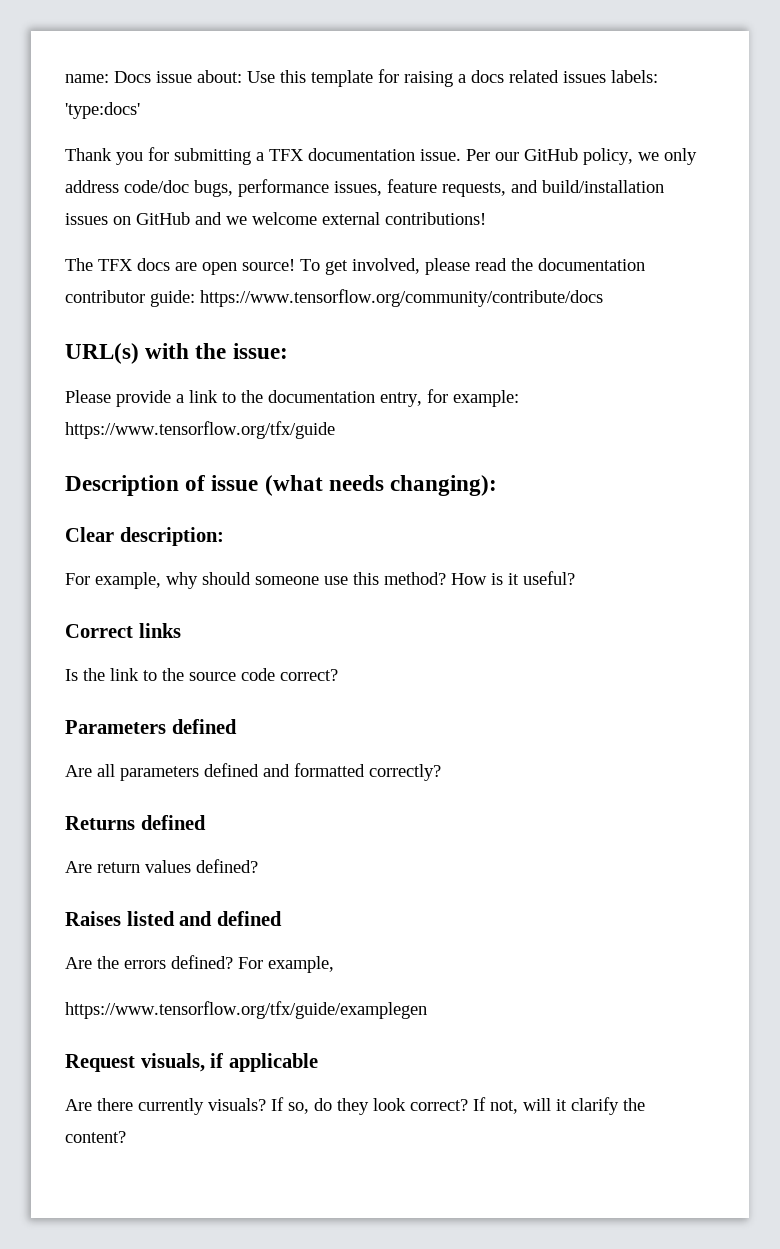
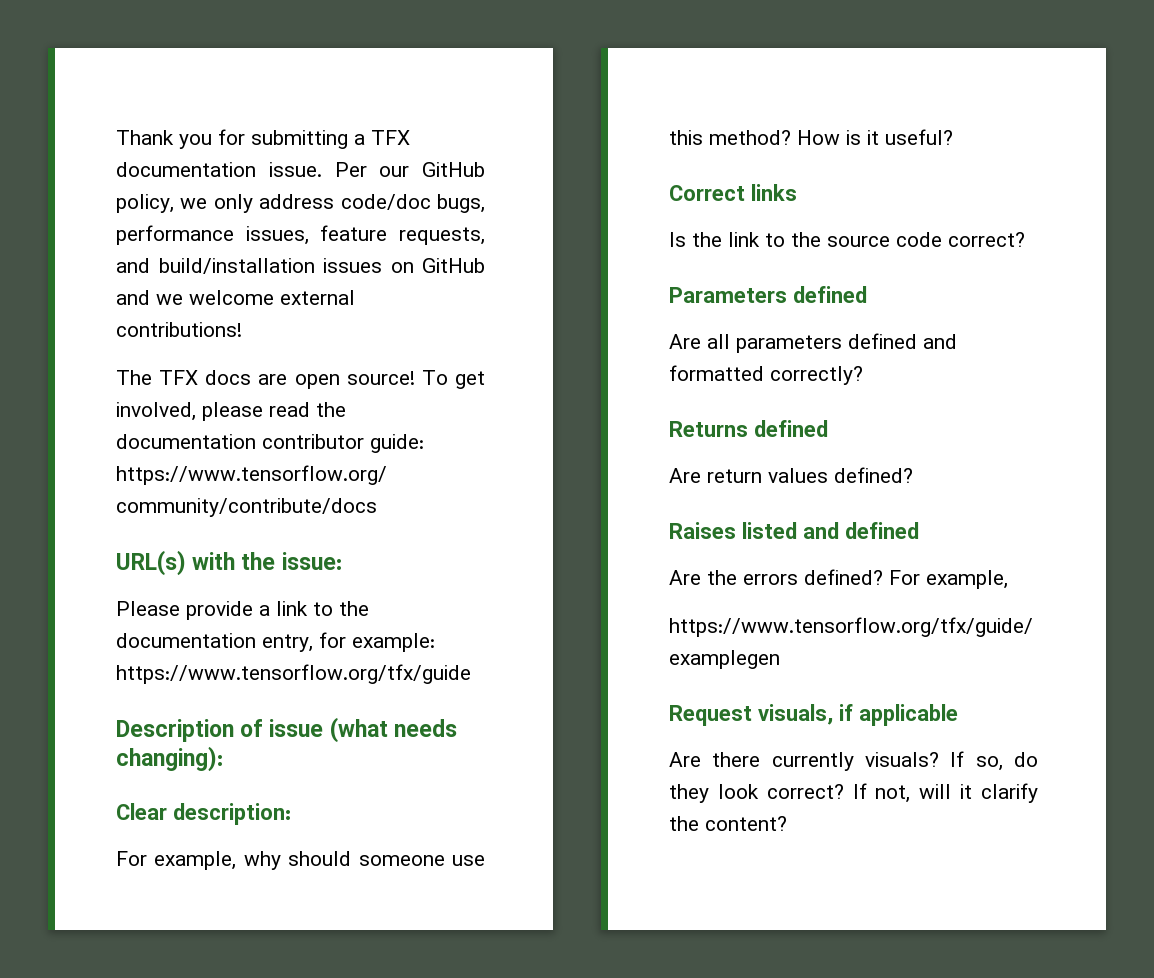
- name: Docs issue about: Use this template for raising a docs related issues labels: 'type:docs'

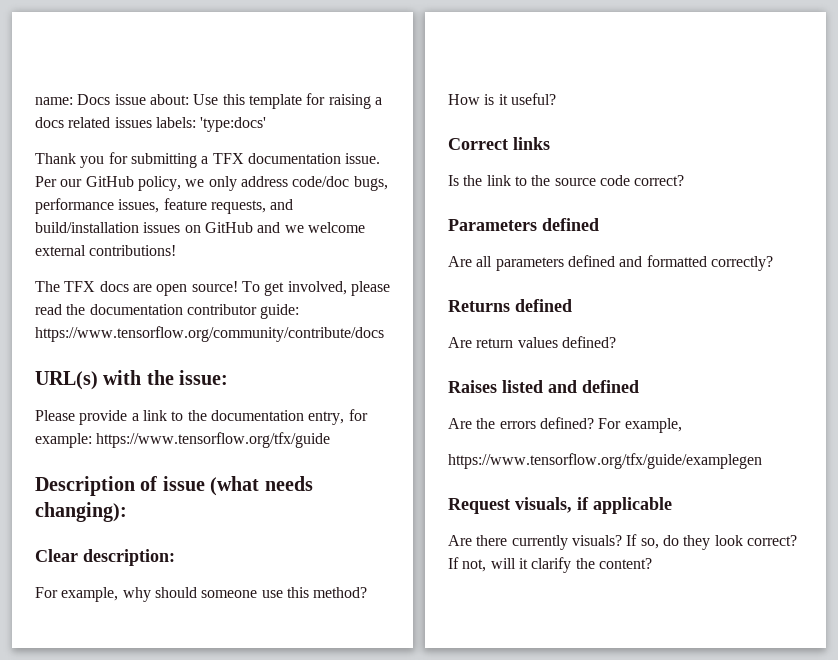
+ name: Docs issue about: Use this template for raising a docs related issues labels: 'type:docs'

